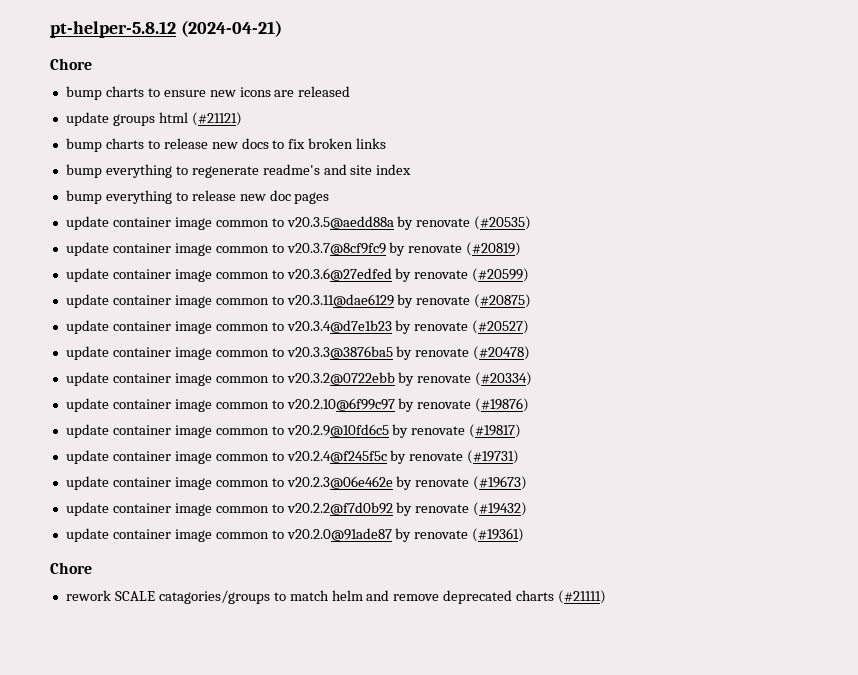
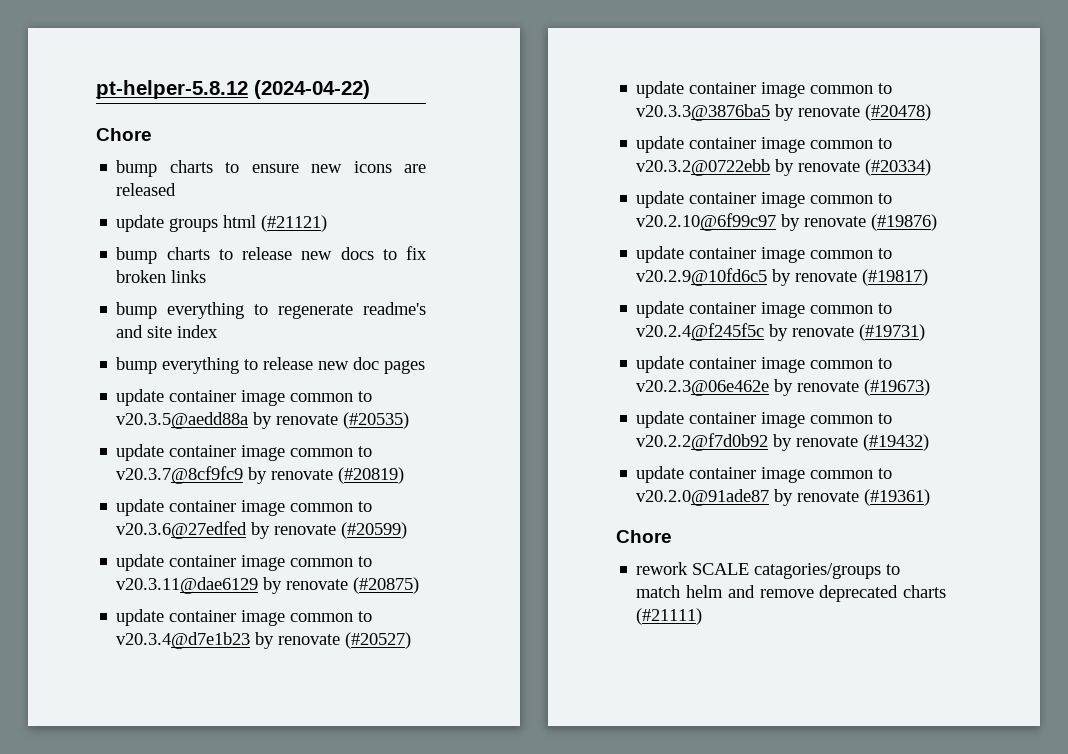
- pt-helper-5.8.12 (2024-04-21)
+ pt-helper-5.8.12 (2024-04-22)

